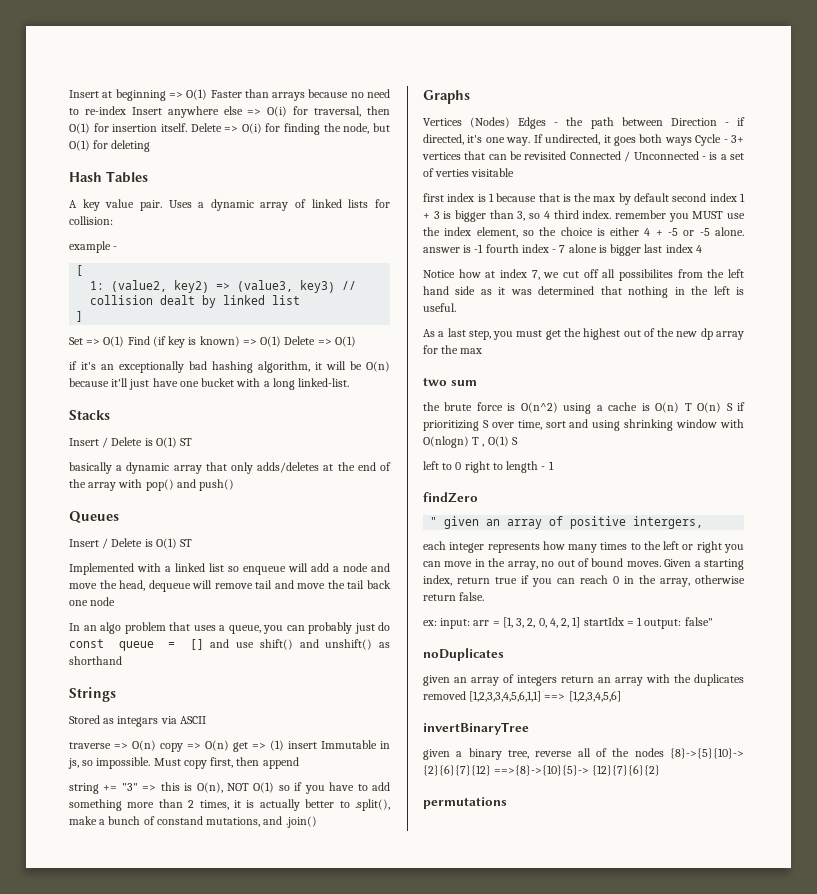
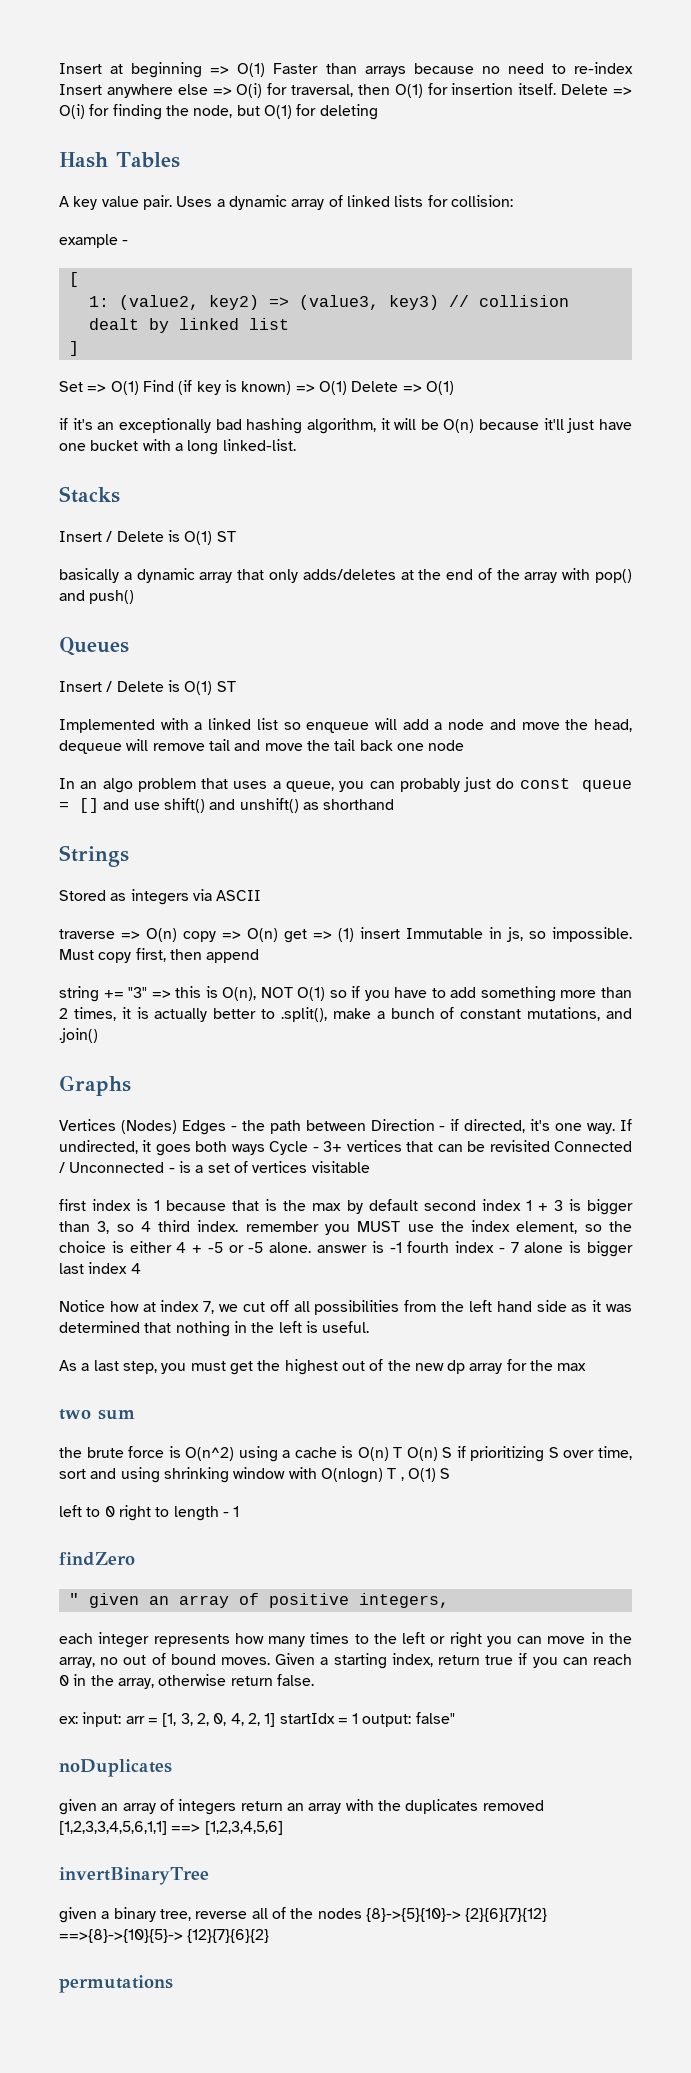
- Stored as integars via ASCII
+ Stored as integers via ASCII
- string += "3" => this is O(n), NOT O(1) so if you have to add something more than 2 times, it is actually better to .split(), make a bunch of constand mutations, and .join()
+ string += "3" => this is O(n), NOT O(1) so if you have to add something more than 2 times, it is actually better to .split(), make a bunch of constant mutations, and .join()
- If undirected, it goes both ways Cycle - 3+ vertices that can be revisited Connected / Unconnected - is a set of verties visitable
+ If undirected, it goes both ways Cycle - 3+ vertices that can be revisited Connected / Unconnected - is a set of vertices visitable
- Notice how at index 7, we cut off all possibilites from the left hand side as it was determined that nothing in the left is useful.
+ Notice how at index 7, we cut off all possibilities from the left hand side as it was determined that nothing in the left is useful.
- " given an array of positive intergers,
+ " given an array of positive integers,

